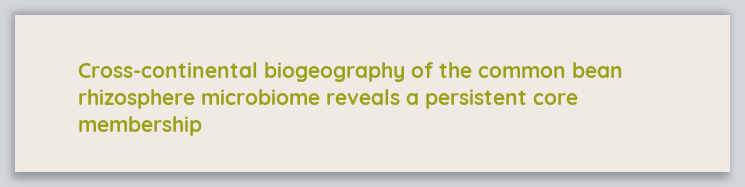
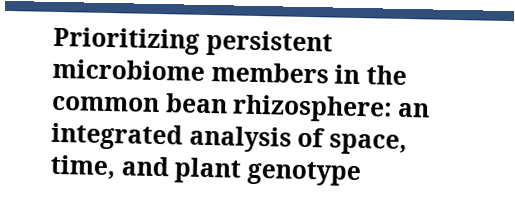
- Cross-continental biogeography of the common bean rhizosphere microbiome reveals a persistent core membership
+ Prioritizing persistent microbiome members in the common bean rhizosphere: an integrated analysis of space, time, and plant genotype

